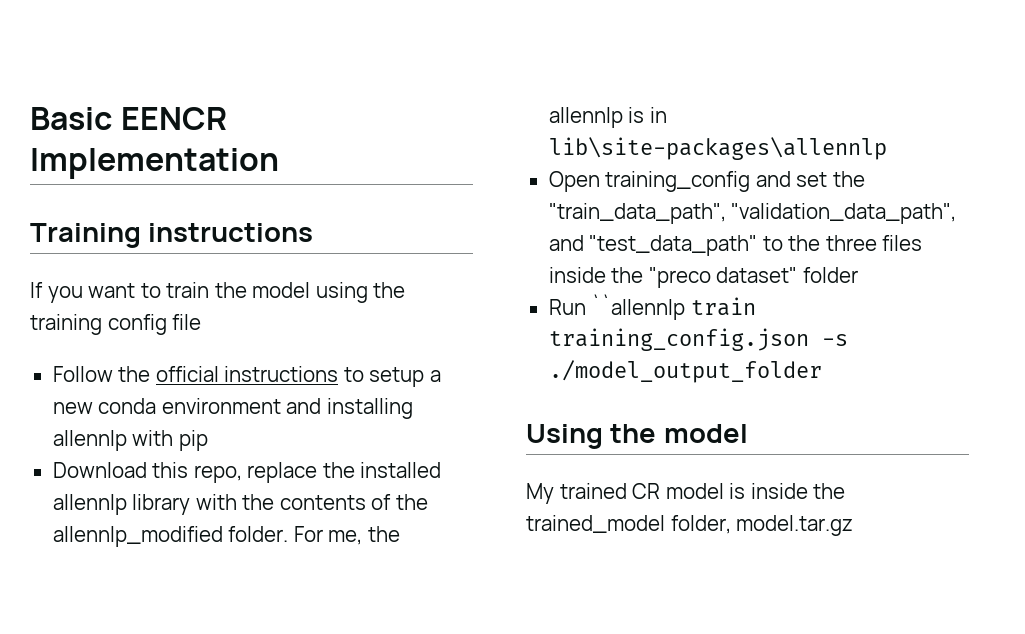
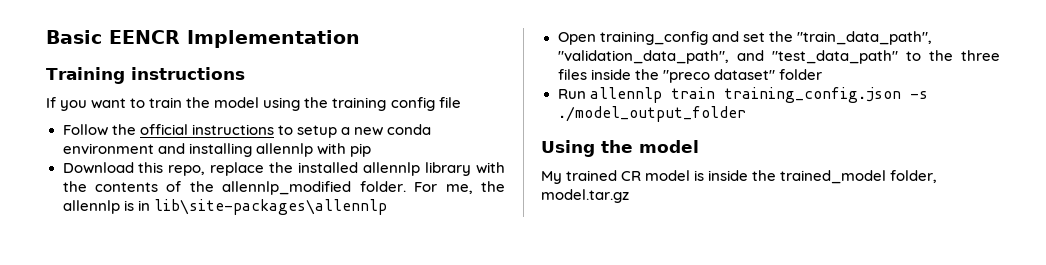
- Run ``allennlp train training_config.json -s ./model_output_folder
+ Run allennlp train training_config.json -s ./model_output_folder

